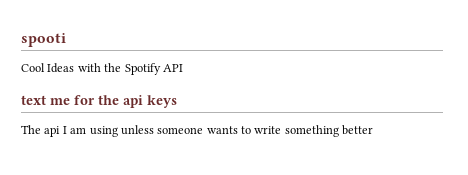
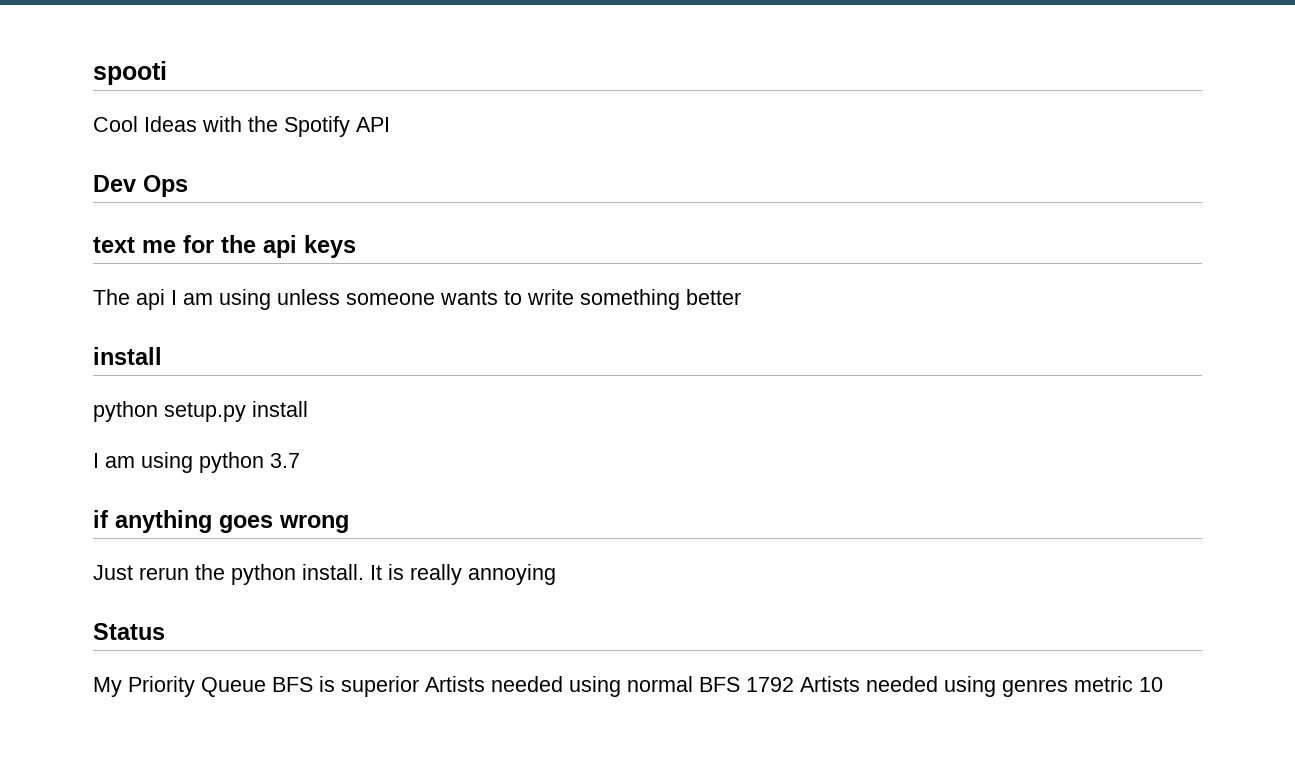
+ Dev Ops
  The api I am using unless someone wants to write something better
+ install
+ python setup.py install
+ I am using python 3.7
+ if anything goes wrong
+ Just rerun the python install. It is really annoying
+ Status
+ My Priority Queue BFS is superior Artists needed using normal BFS 1792 Artists needed using genres metric 10

